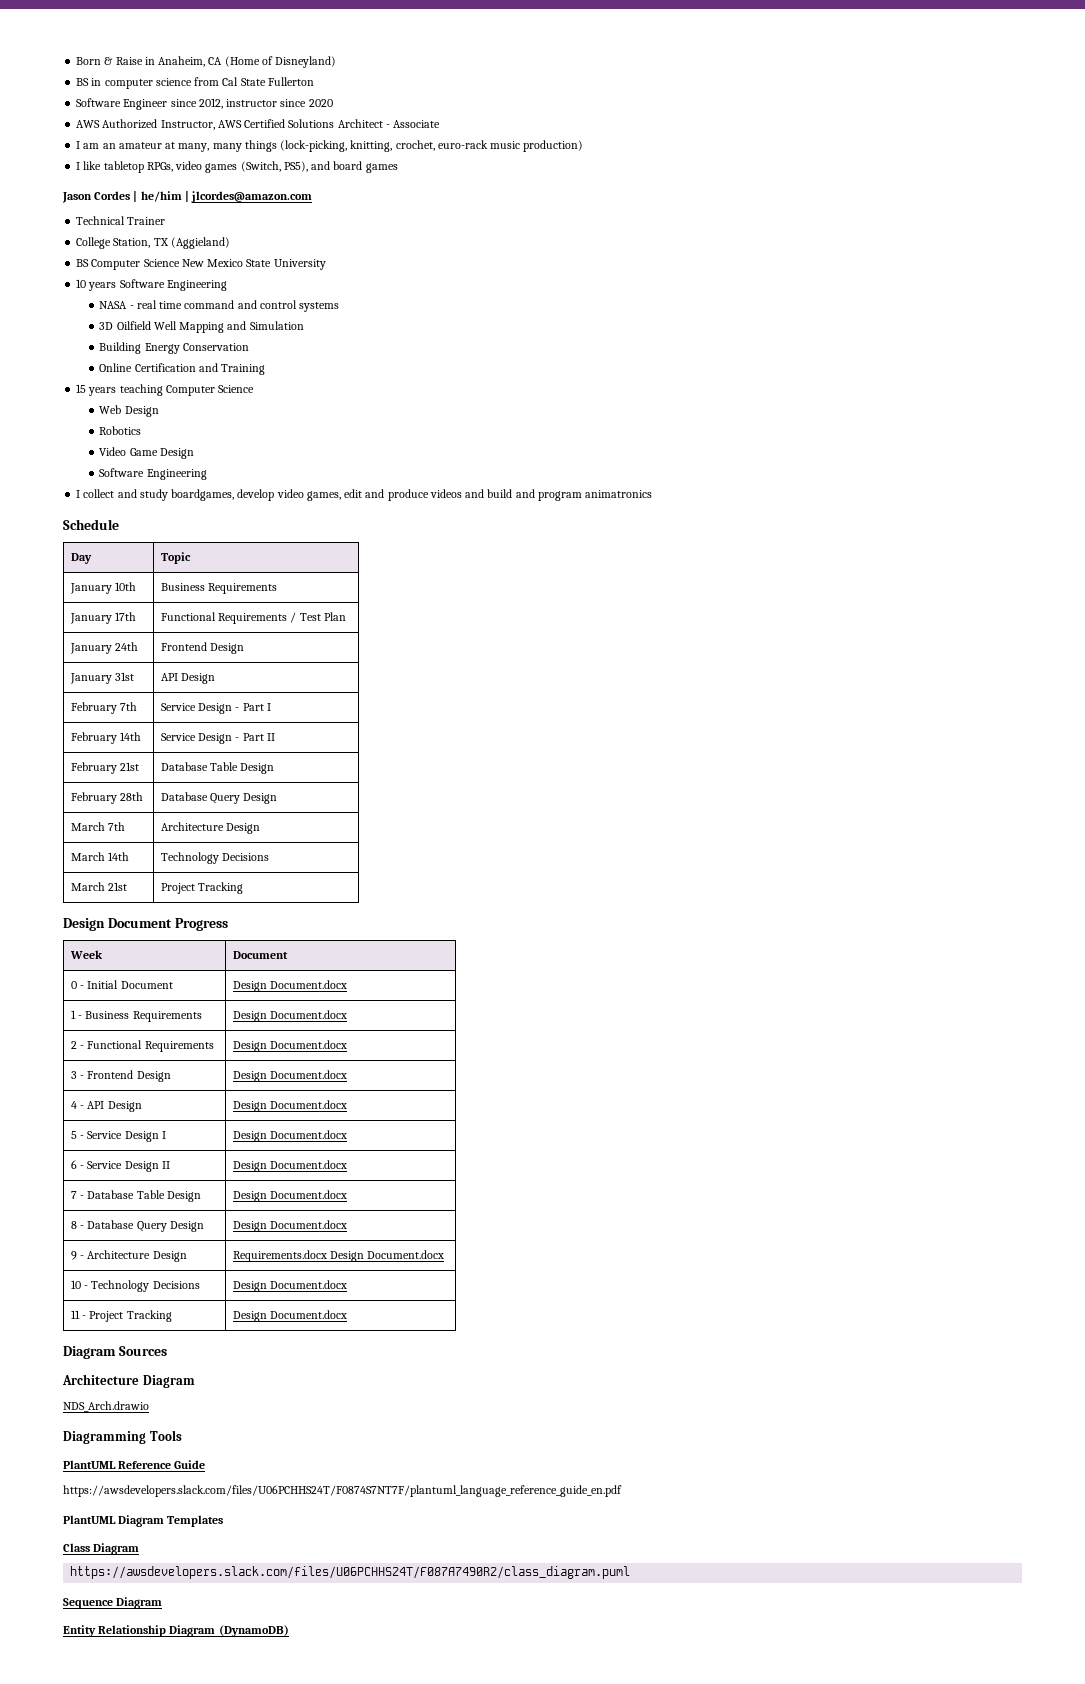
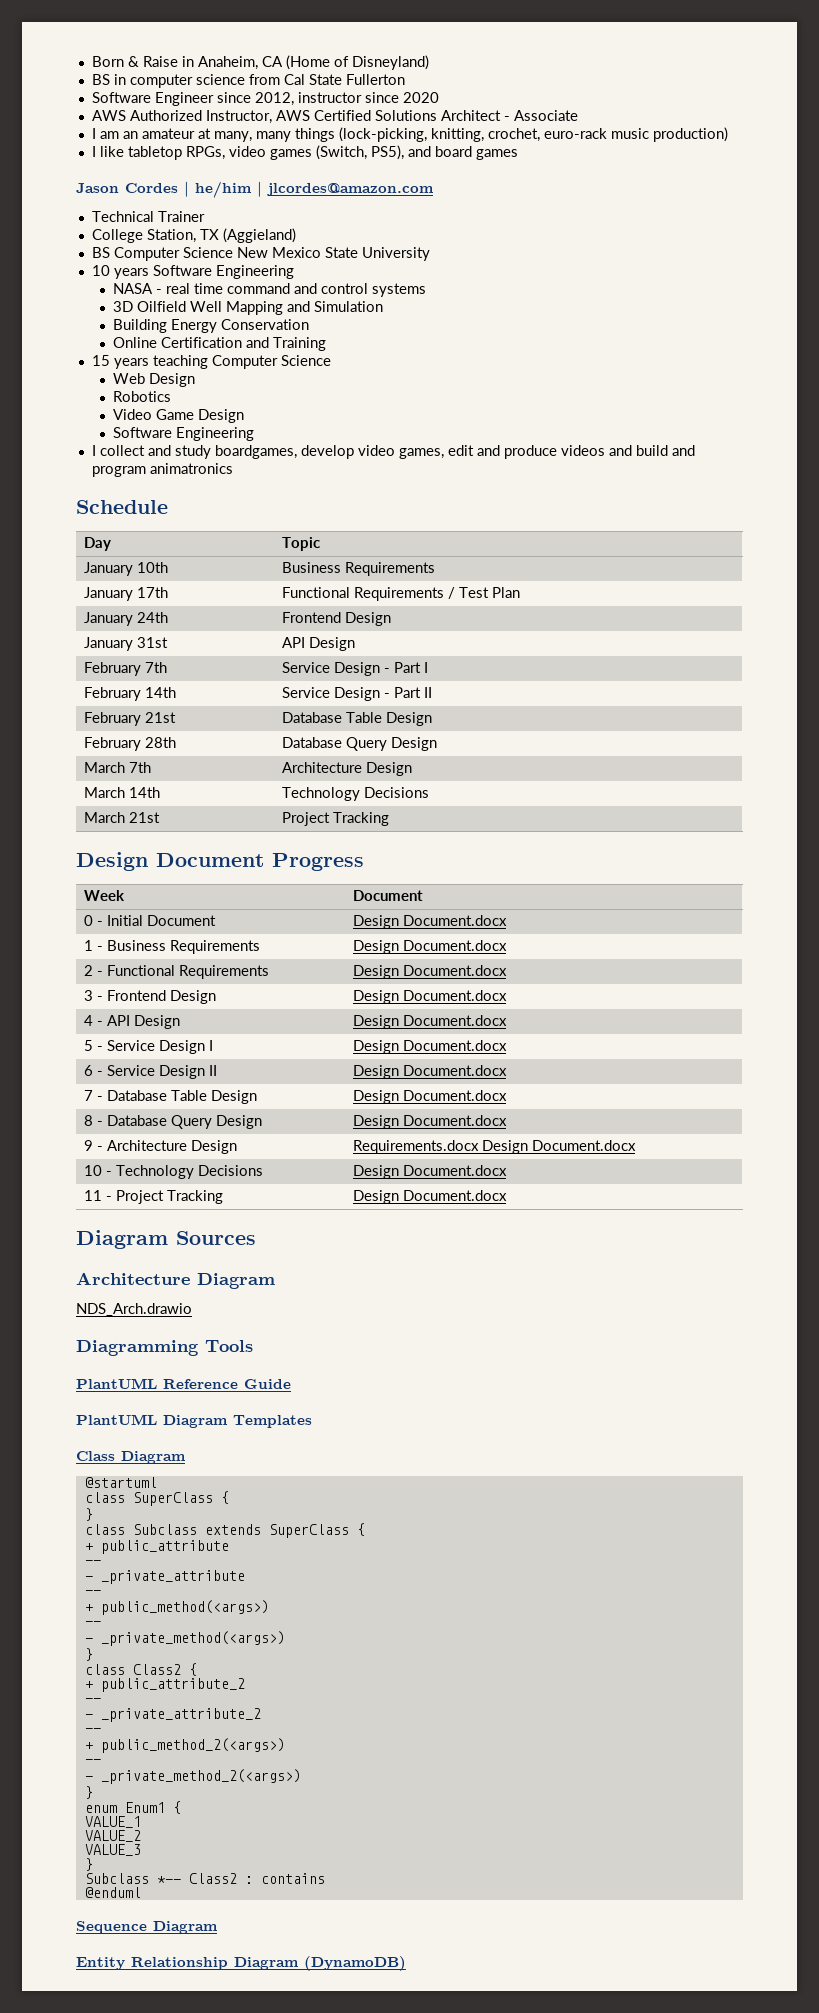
- https://awsdevelopers.slack.com/files/U06PCHHS24T/F0874S7NT7F/plantuml_language_reference_guide_en.pdf
- https://awsdevelopers.slack.com/files/U06PCHHS24T/F087A7490R2/class_diagram.puml
+ @startuml
+ class SuperClass {
+ }
+ class Subclass extends SuperClass {
+ + public_attribute
+ --
+ - _private_attribute
+ --
+ + public_method(<args>)
+ --
+ - _private_method(<args>)
+ }
+ class Class2 {
+ + public_attribute_2
+ --
+ - _private_attribute_2
+ --
+ + public_method_2(<args>)
+ --
+ - _private_method_2(<args>)
+ }
+ enum Enum1 {
+ VALUE_1
+ VALUE_2
+ VALUE_3
+ }
+ Subclass *-- Class2 : contains
+ @enduml

